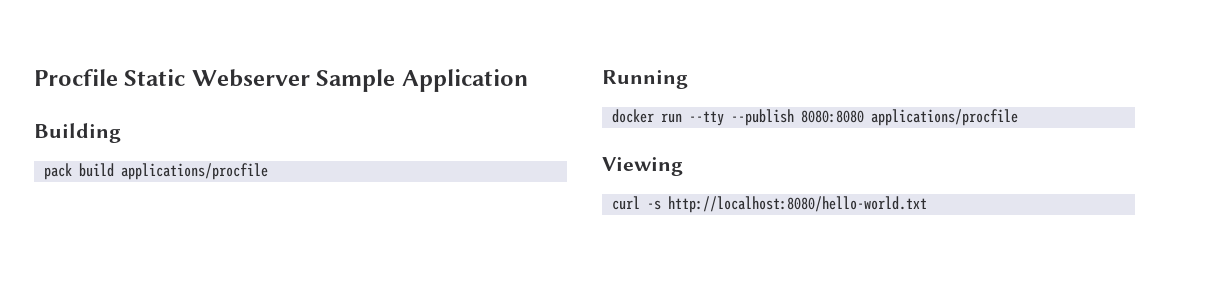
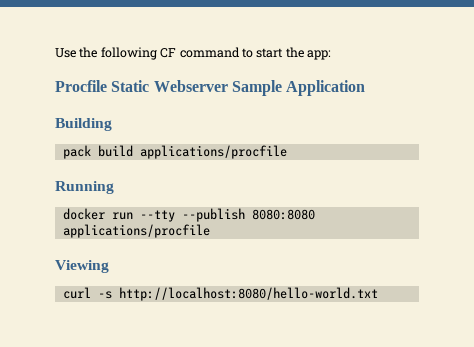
+ Use the following CF command to start the app:

